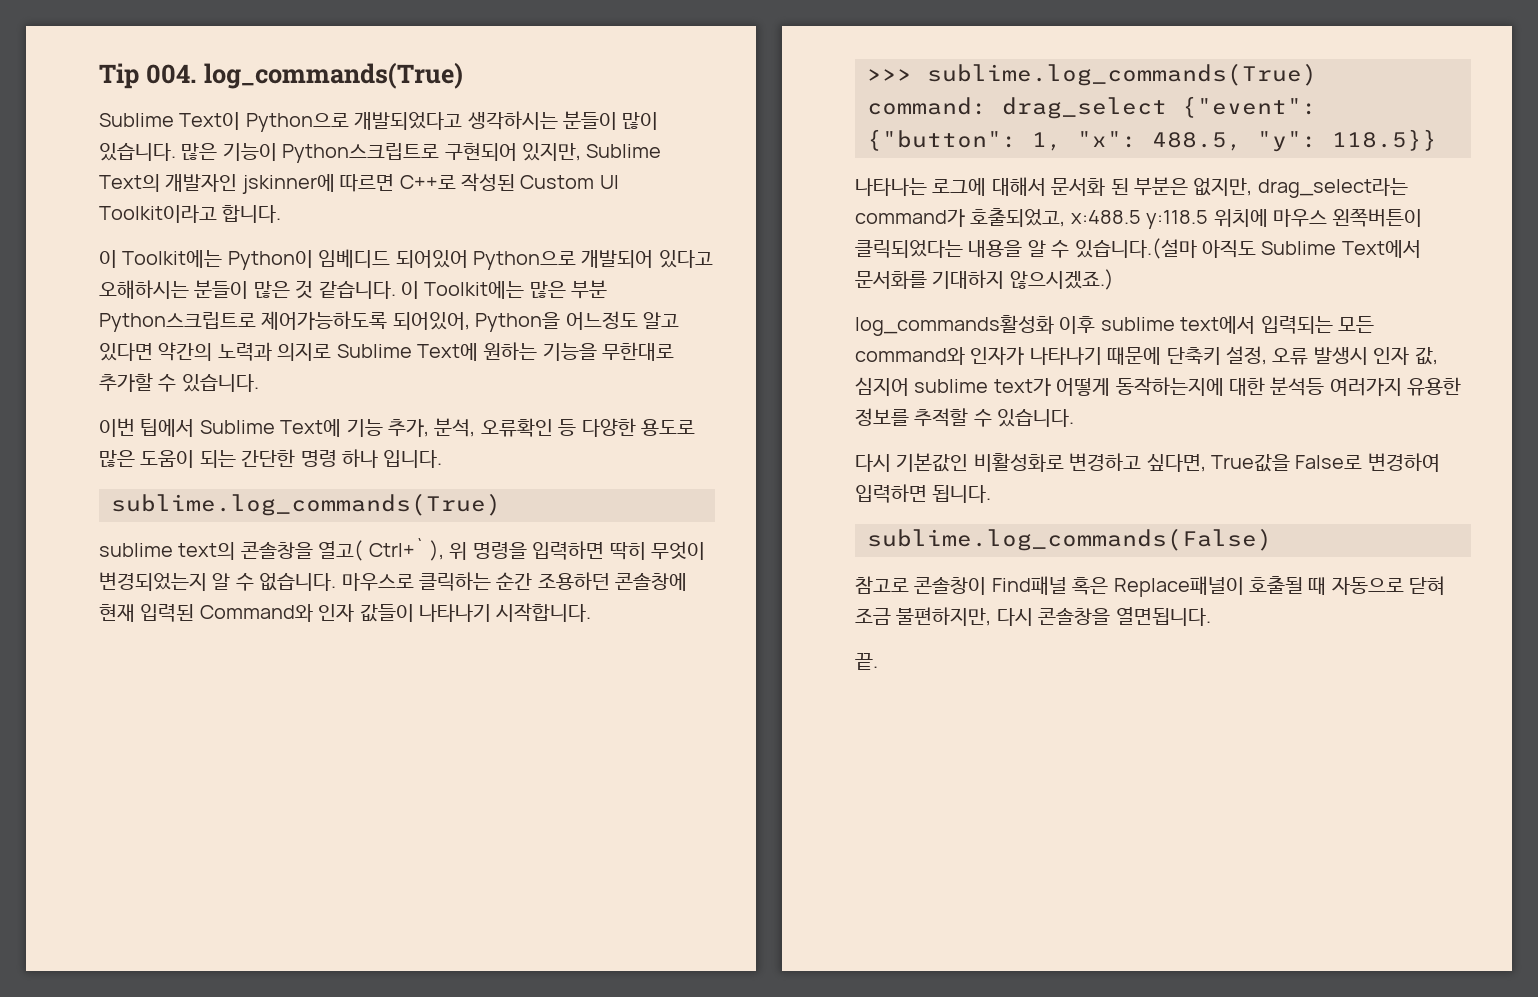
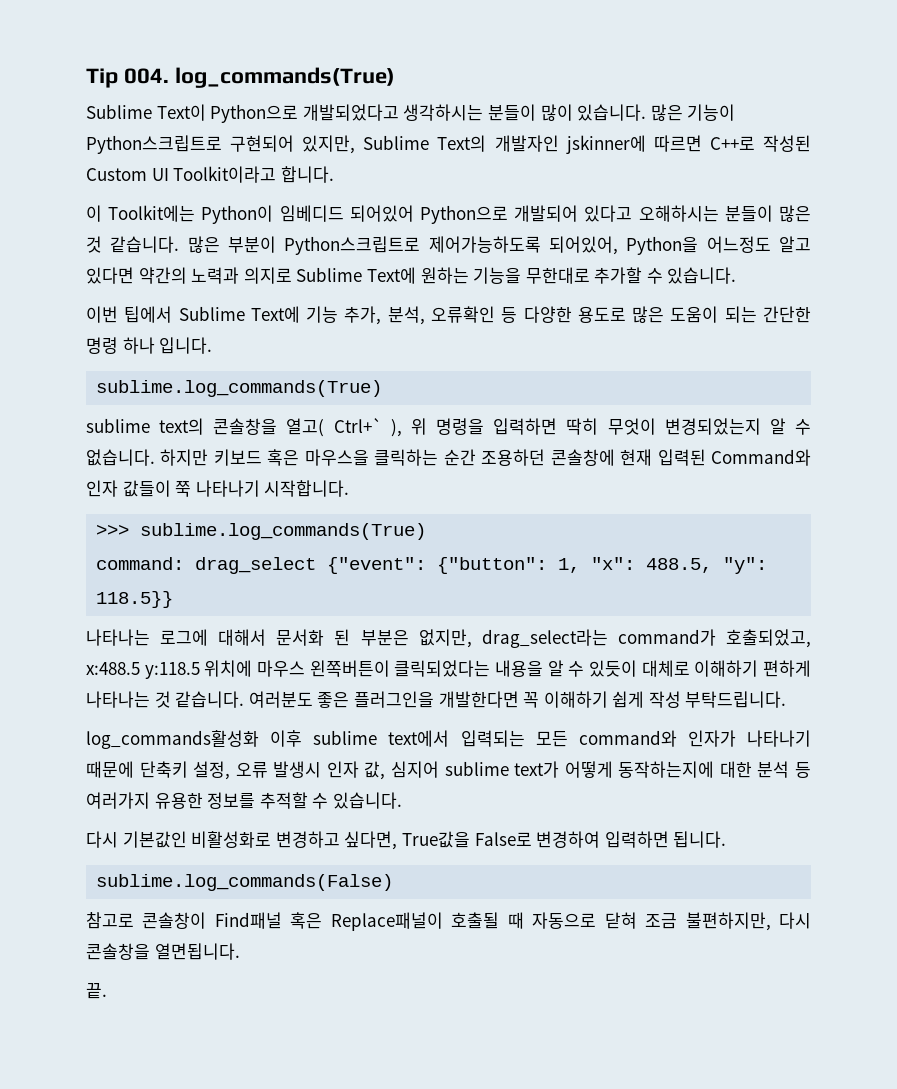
- 이 Toolkit에는 많은 부분 Python스크립트로 제어가능하도록 되어있어, Python을 어느정도 알고 있다면 약간의 노력과 의지로 Sublime Text에 원하는 기능을 무한대로 추가할 수 있습니다.
+ 많은 부분이 Python스크립트로 제어가능하도록 되어있어, Python을 어느정도 알고 있다면 약간의 노력과 의지로 Sublime Text에 원하는 기능을 무한대로 추가할 수 있습니다.
- 마우스로 클릭하는 순간 조용하던 콘솔창에 현재 입력된 Command와 인자 값들이 나타나기 시작합니다.
+ 하지만 키보드 혹은 마우스을 클릭하는 순간 조용하던 콘솔창에 현재 입력된 Command와 인자 값들이 쭉 나타나기 시작합니다.
- 나타나는 로그에 대해서 문서화 된 부분은 없지만, drag_select라는 command가 호출되었고, x:488.5 y:118.5 위치에 마우스 왼쪽버튼이 클릭되었다는 내용을 알 수 있습니다.(설마 아직도 Sublime Text에서 문서화를 기대하지 않으시겠죠.)
+ 나타나는 로그에 대해서 문서화 된 부분은 없지만, drag_select라는 command가 호출되었고, x:488.5 y:118.5 위치에 마우스 왼쪽버튼이 클릭되었다는 내용을 알 수 있듯이 대체로 이해하기 편하게 나타나는 것 같습니다. 여러분도 좋은 플러그인을 개발한다면 꼭 이해하기 쉽게 작성 부탁드립니다.
- log_commands활성화 이후 sublime text에서 입력되는 모든 command와 인자가 나타나기 때문에 단축키 설정, 오류 발생시 인자 값, 심지어 sublime text가 어떻게 동작하는지에 대한 분석등 여러가지 유용한 정보를 추적할 수 있습니다.
+ log_commands활성화 이후 sublime text에서 입력되는 모든 command와 인자가 나타나기 때문에 단축키 설정, 오류 발생시 인자 값, 심지어 sublime text가 어떻게 동작하는지에 대한 분석 등 여러가지 유용한 정보를 추적할 수 있습니다.

